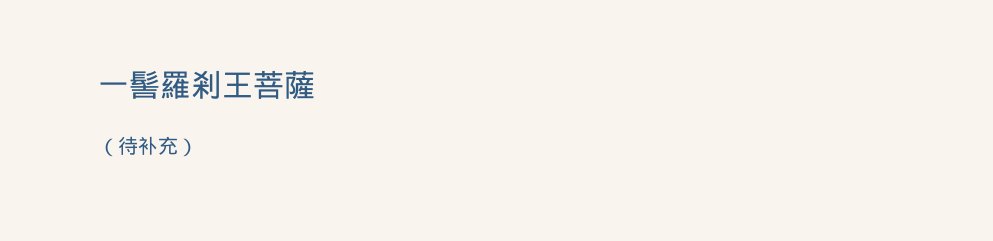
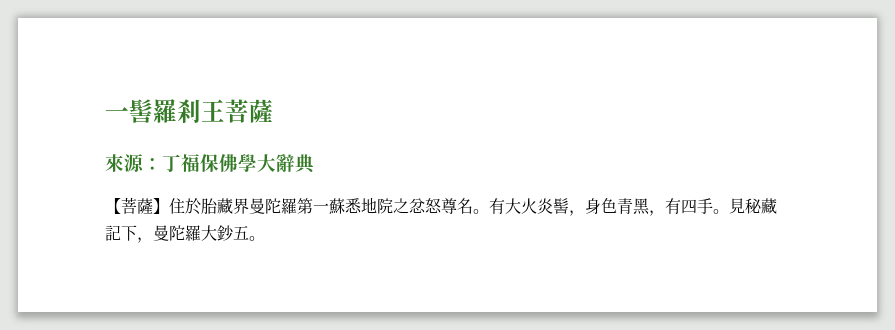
- （待补充）
+ 來源：丁福保佛學大辭典
+ 【菩薩】住於胎藏界曼陀羅第一蘇悉地院之忿怒尊名。有大火炎髻，身色青黑，有四手。見秘藏記下，曼陀羅大鈔五。

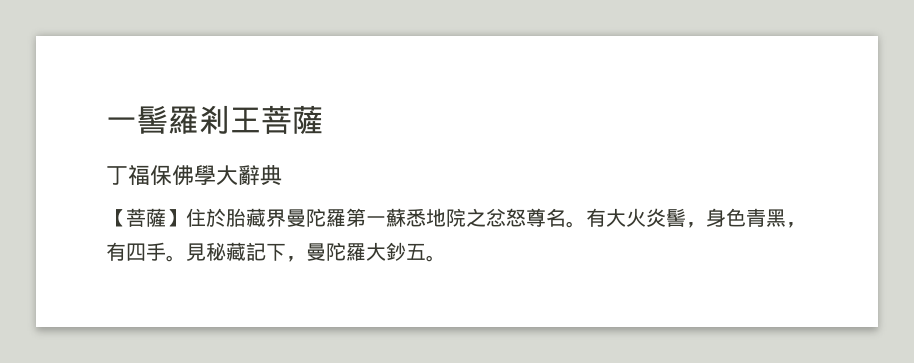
- 來源：丁福保佛學大辭典
+ 丁福保佛學大辭典

